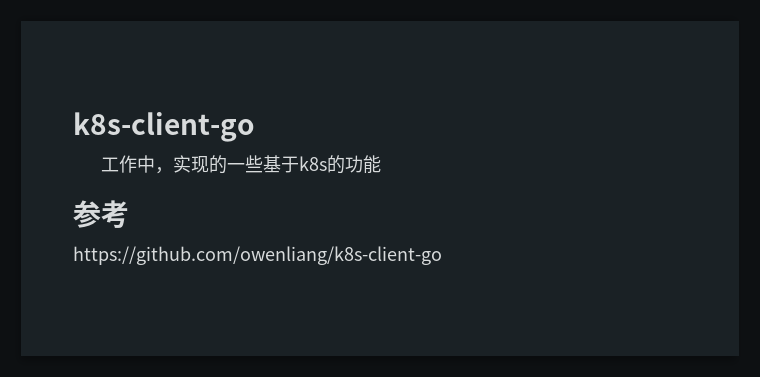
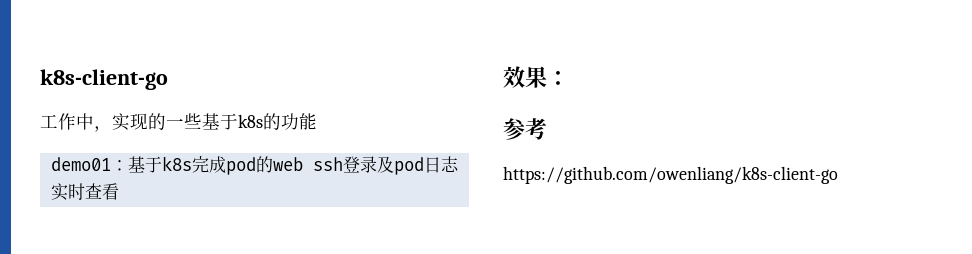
+ demo01：基于k8s完成pod的web ssh登录及pod日志实时查看
+ 效果：

